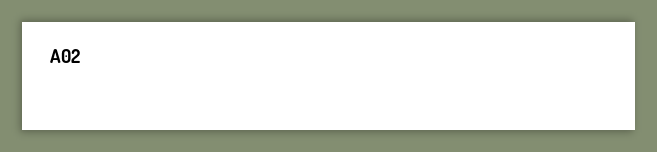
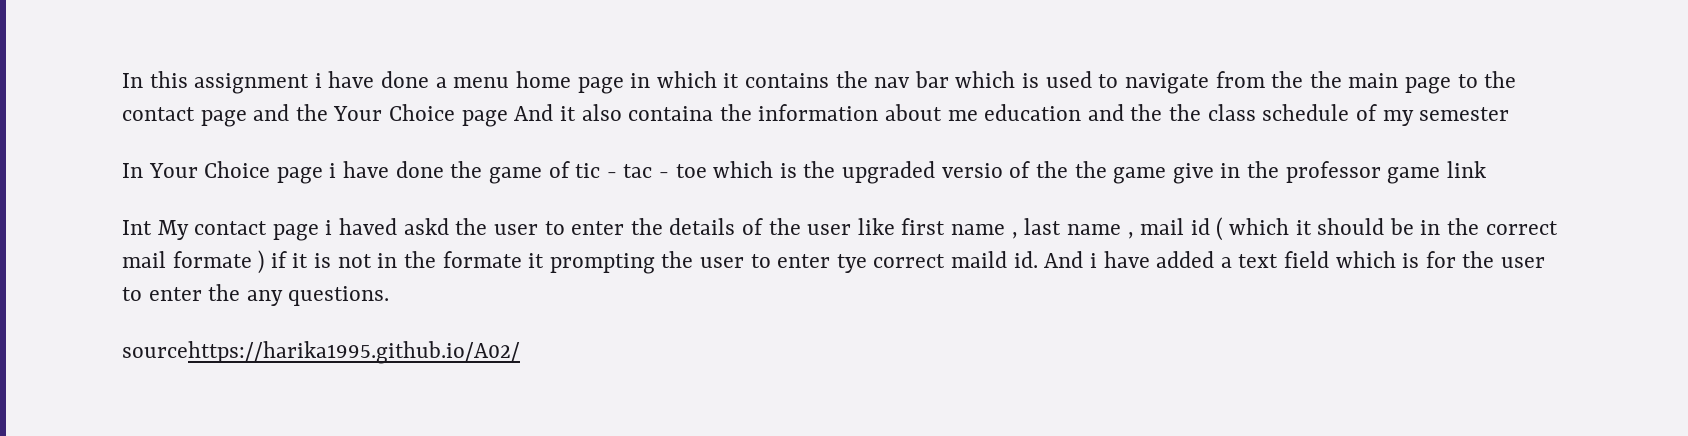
- A02
+ In this assignment i have done a menu home page in which it contains the nav bar which is used to navigate from the the main page to the contact page and the Your Choice page And it also containa the information about me education and the the class schedule of my semester
+ In Your Choice page i have done the game of tic - tac - toe which is the upgraded versio of the the game give in the professor game link
+ Int My contact page i haved askd the user to enter the details of the user like first name , last name , mail id ( which it should be in the correct mail formate ) if it is not in the formate it prompting the user to enter tye correct maild id. And i have added a text field which is for the user to enter the any questions.
+ sourcehttps://harika1995.github.io/A02/

